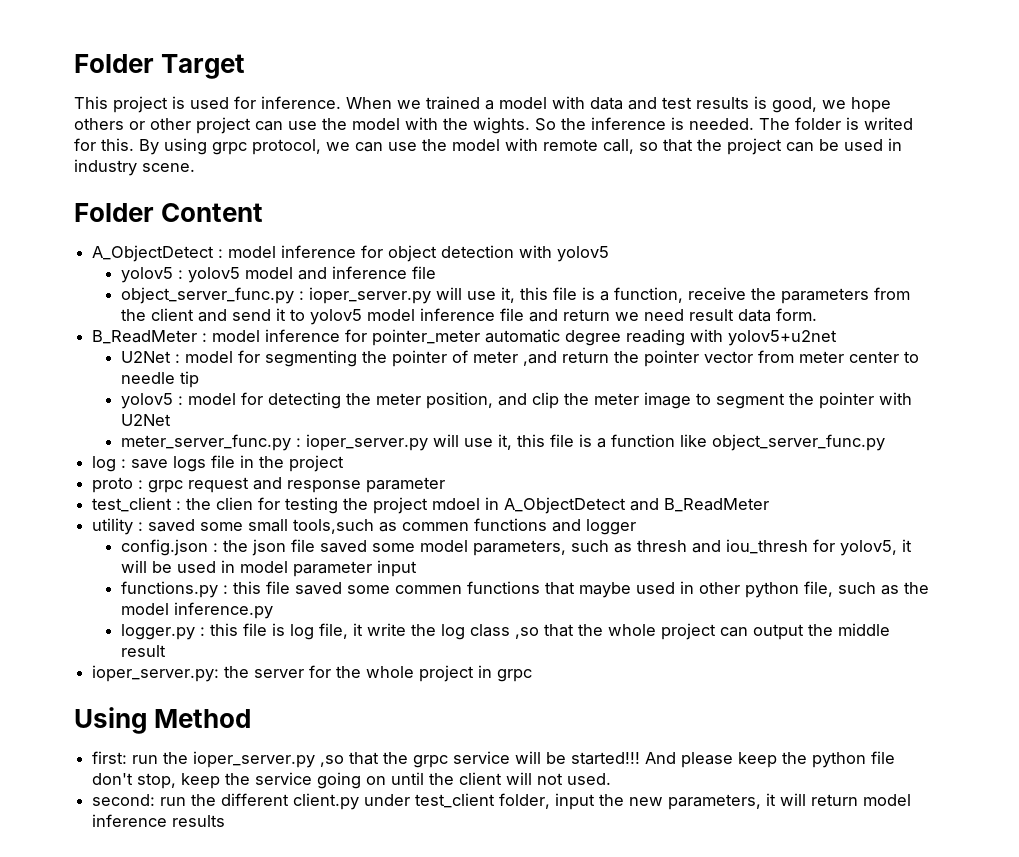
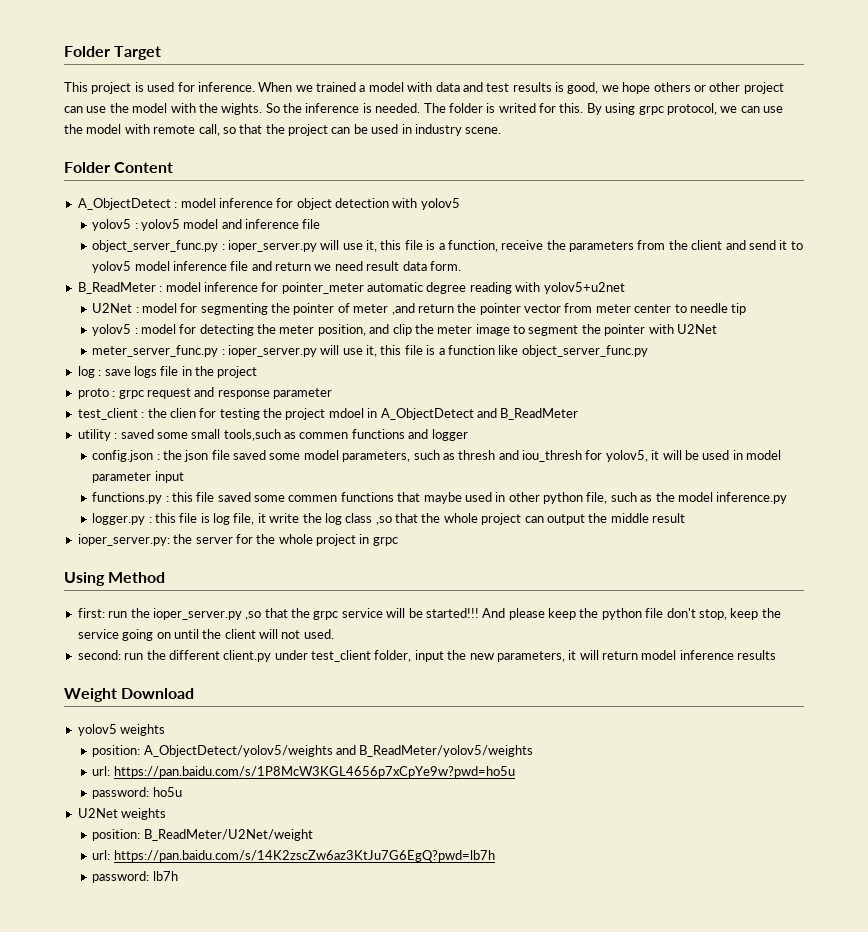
+ Weight Download
+ yolov5 weights
+ position: A_ObjectDetect/yolov5/weights and B_ReadMeter/yolov5/weights
+ url: https://pan.baidu.com/s/1P8McW3KGL4656p7xCpYe9w?pwd=ho5u
+ password: ho5u
+ U2Net weights
+ position: B_ReadMeter/U2Net/weight
+ url: https://pan.baidu.com/s/14K2zscZw6az3KtJu7G6EgQ?pwd=lb7h
+ password: lb7h

